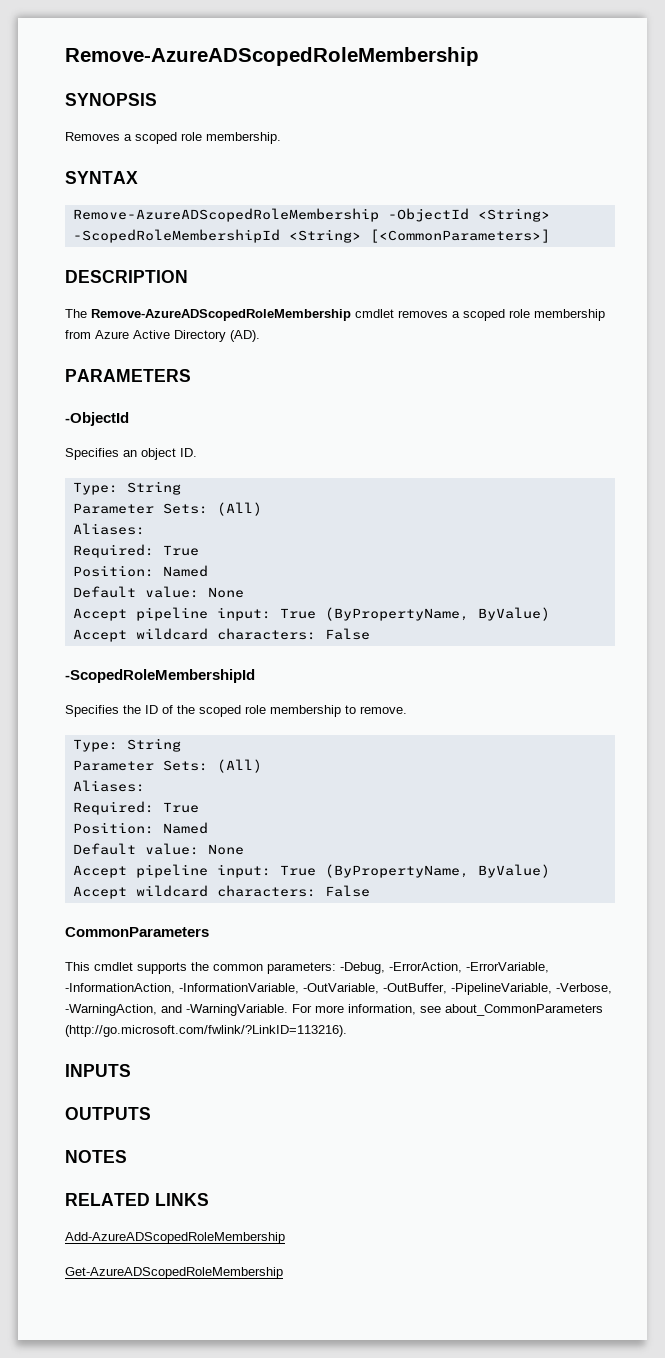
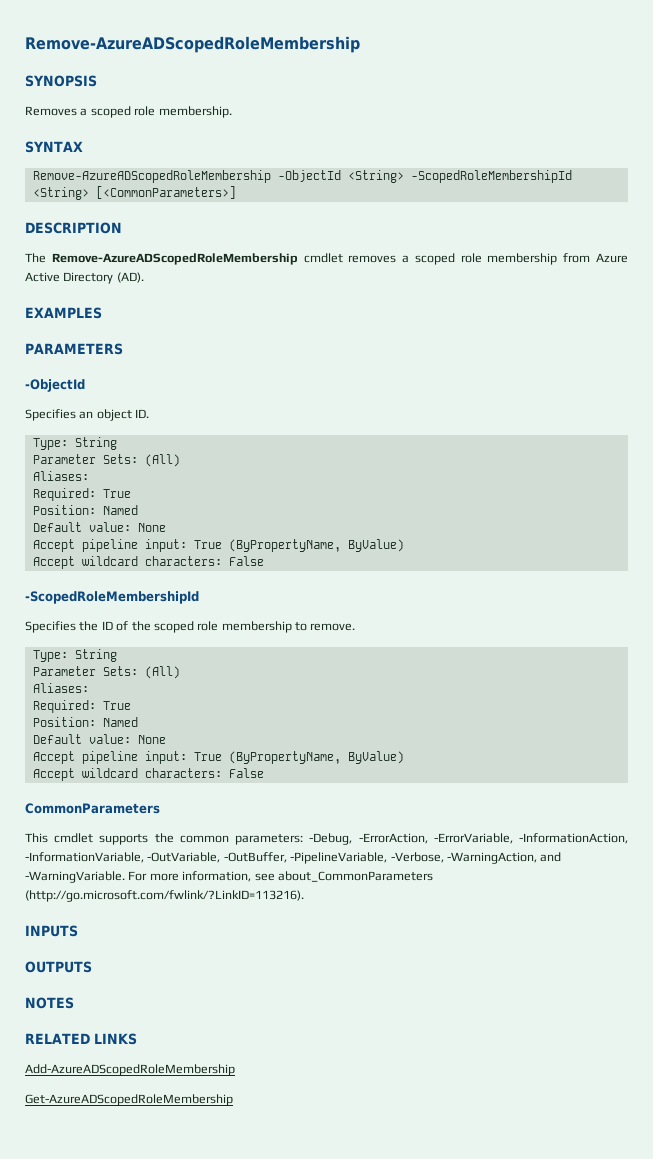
+ EXAMPLES

